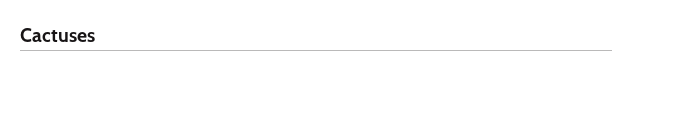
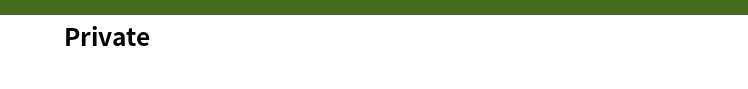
- Cactuses
+ Private

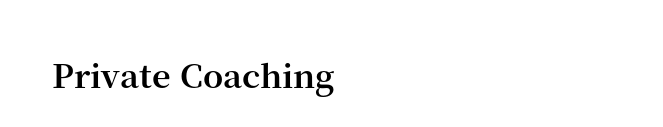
- Private
+ Private Coaching

